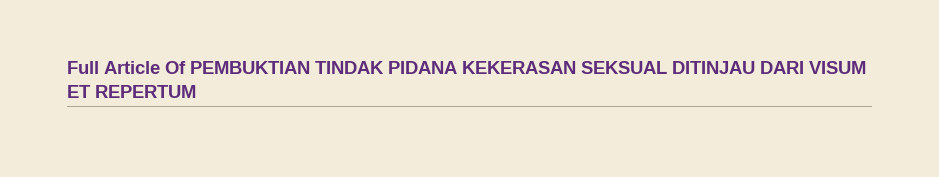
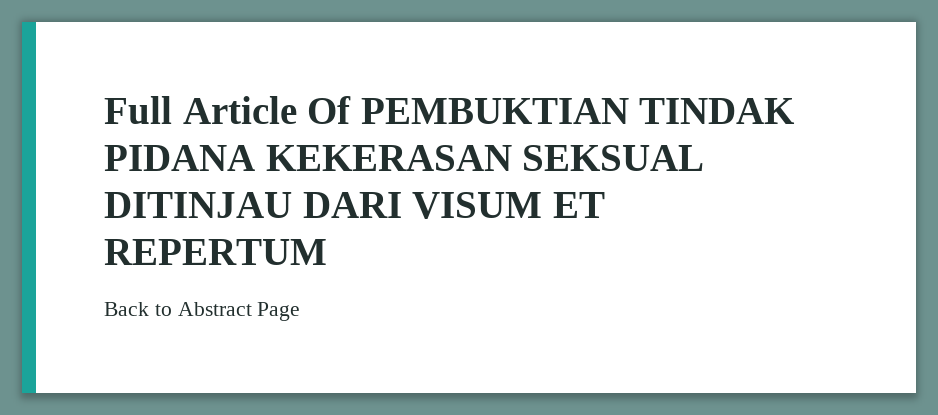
+ Back to Abstract Page

